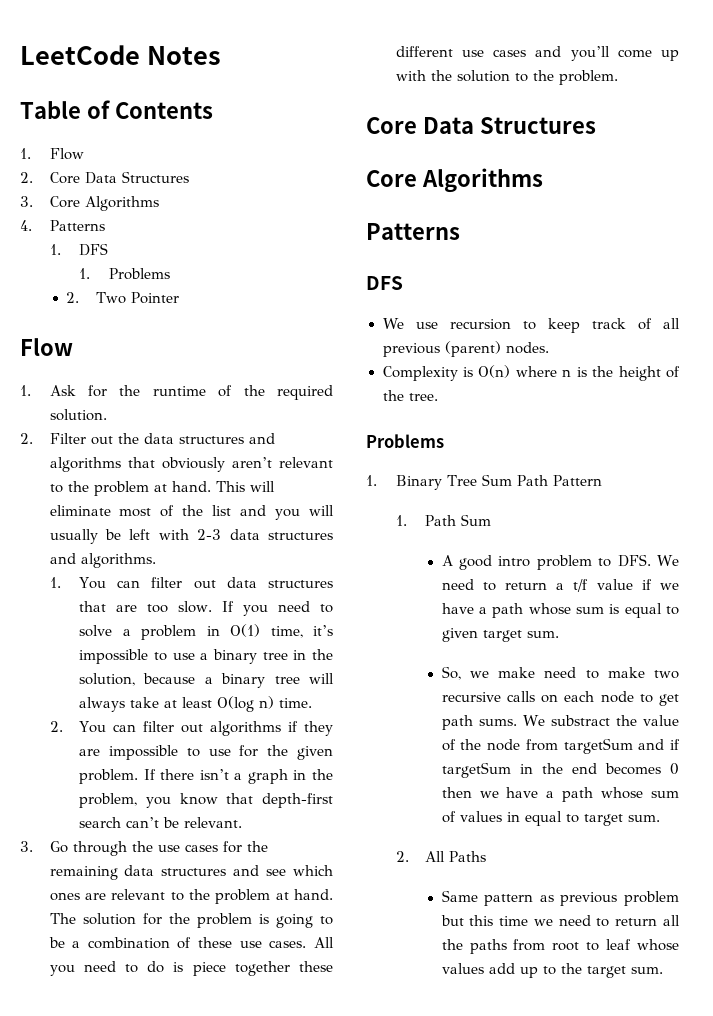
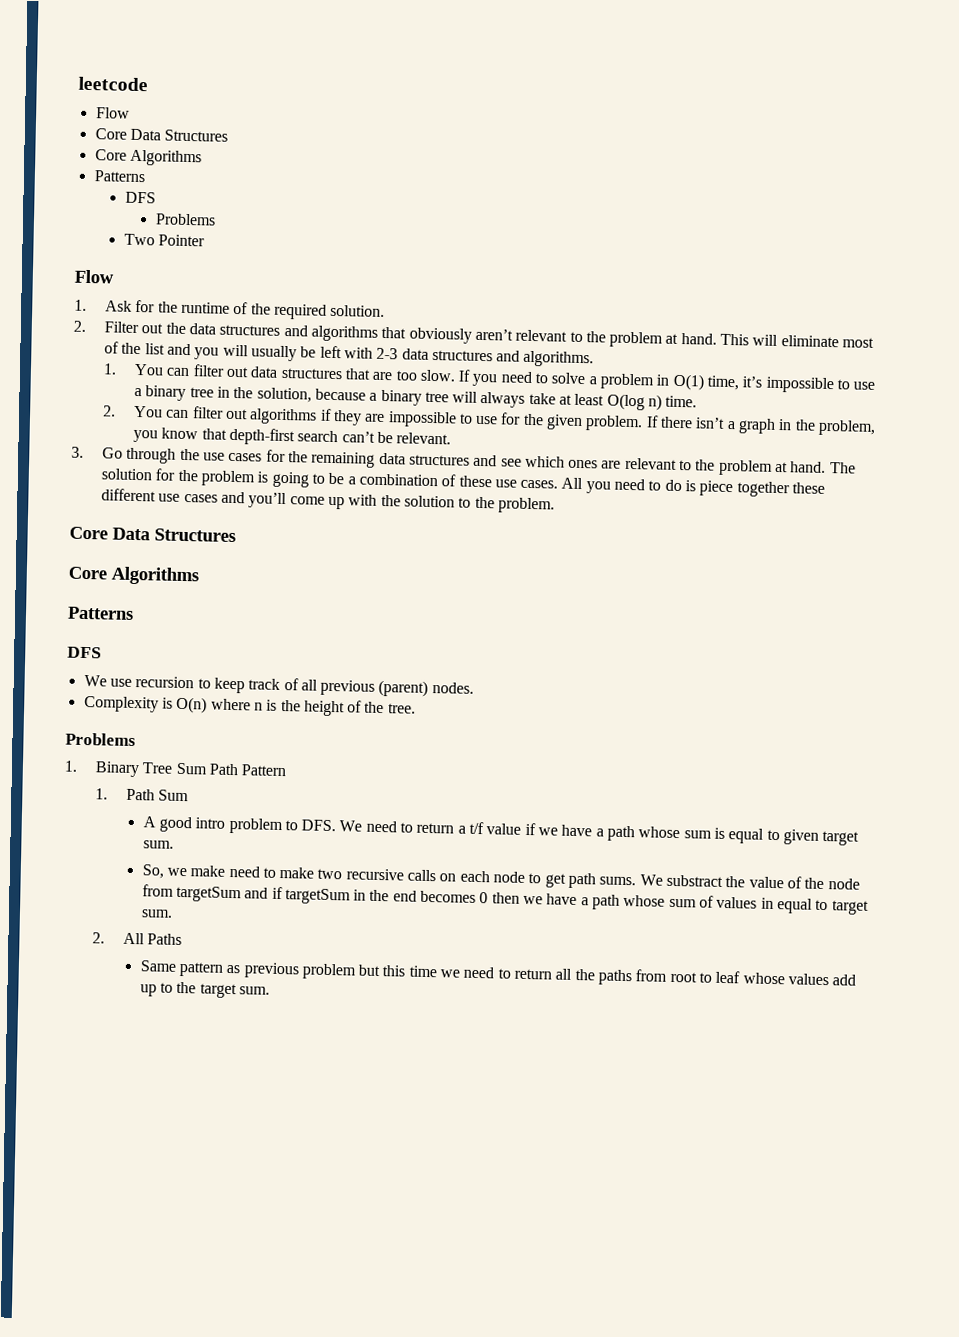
- LeetCode Notes
- Table of Contents
- 1. Flow
- 2. Core Data Structures
- 3. Core Algorithms
- 4. Patterns
- 1. DFS
- 1. Problems
- 2. Two Pointer
+ leetcode
+ Flow
+ Core Data Structures
+ Core Algorithms
+ Patterns
+ DFS
+ Problems
+ Two Pointer

